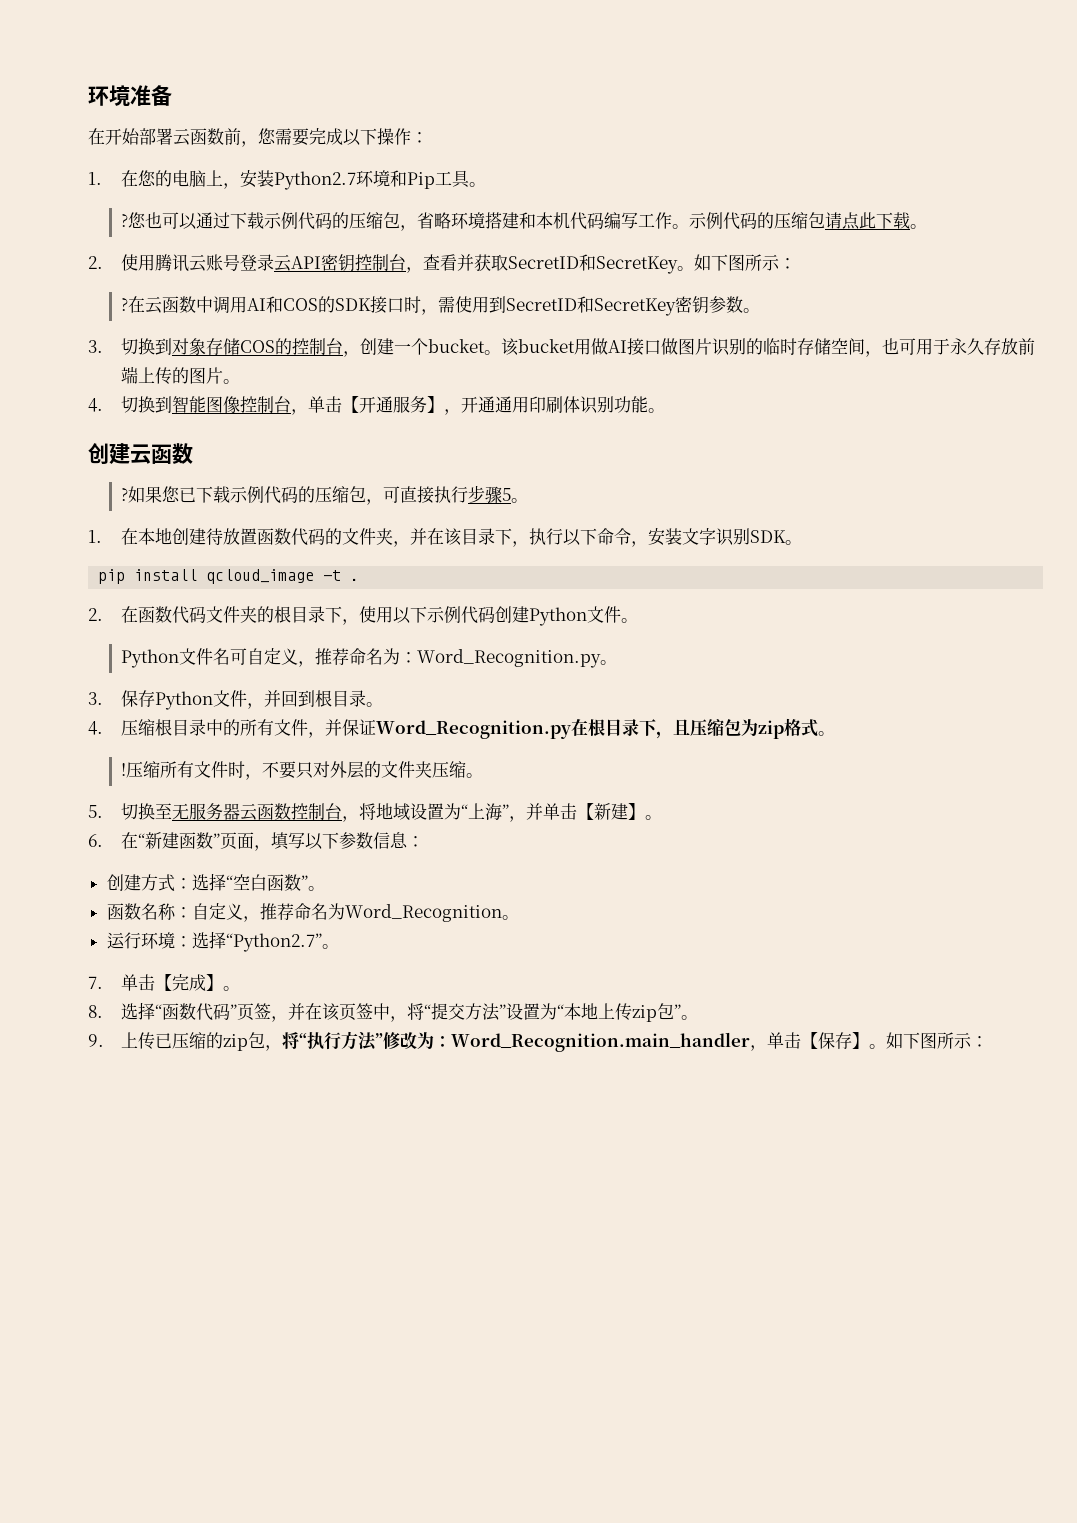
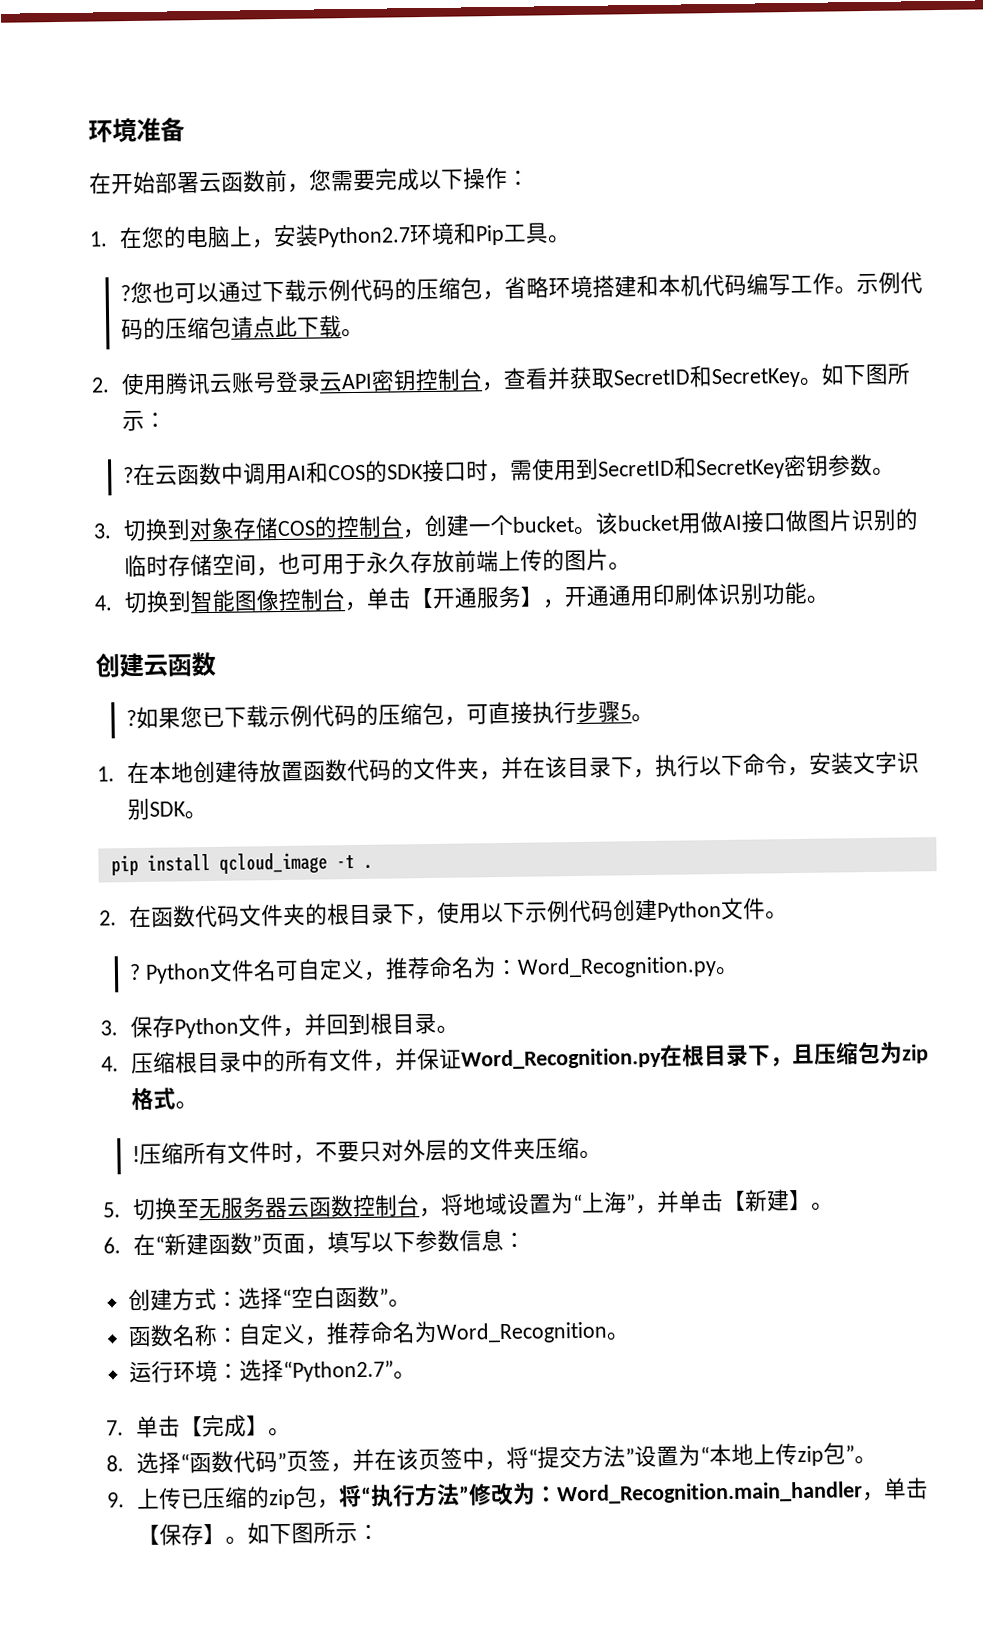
  2.在函数代码文件夹的根目录下，使用以下示例代码创建Python文件。
- Python文件名可自定义，推荐命名为：Word_Recognition.py。
+ ? Python文件名可自定义，推荐命名为：Word_Recognition.py。

